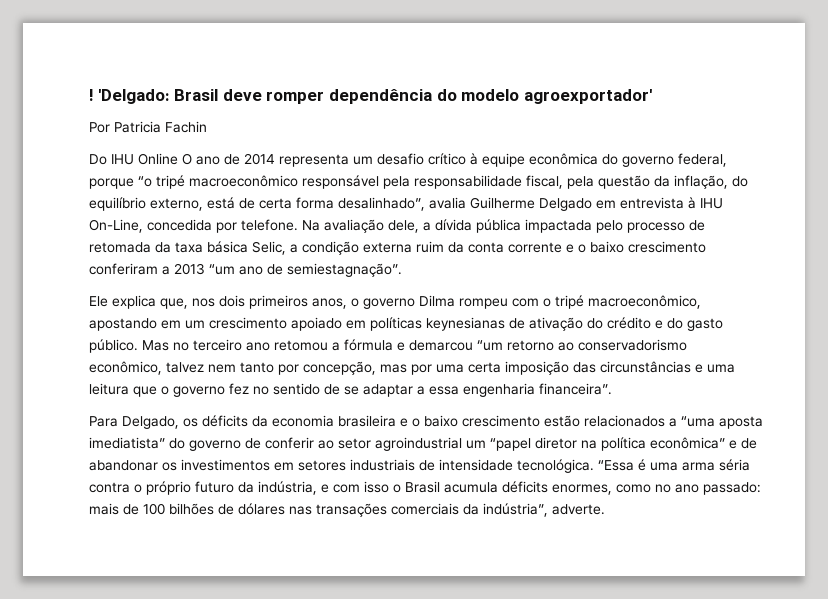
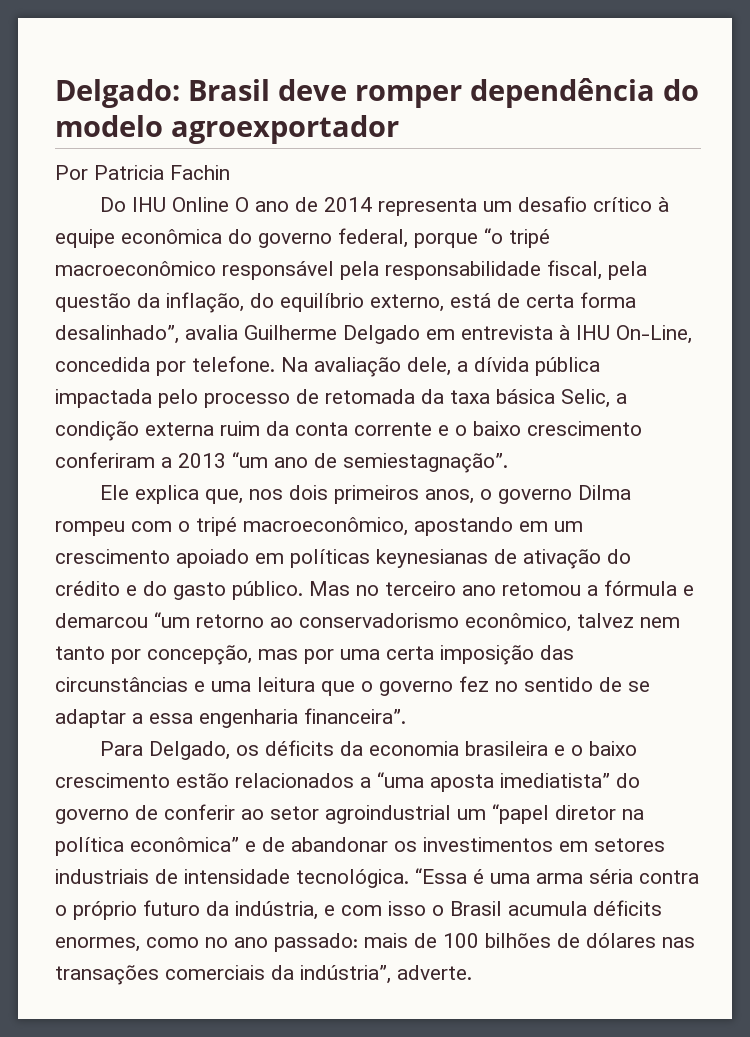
- ! 'Delgado: Brasil deve romper dependência do modelo agroexportador'
+ Delgado: Brasil deve romper dependência do modelo agroexportador

